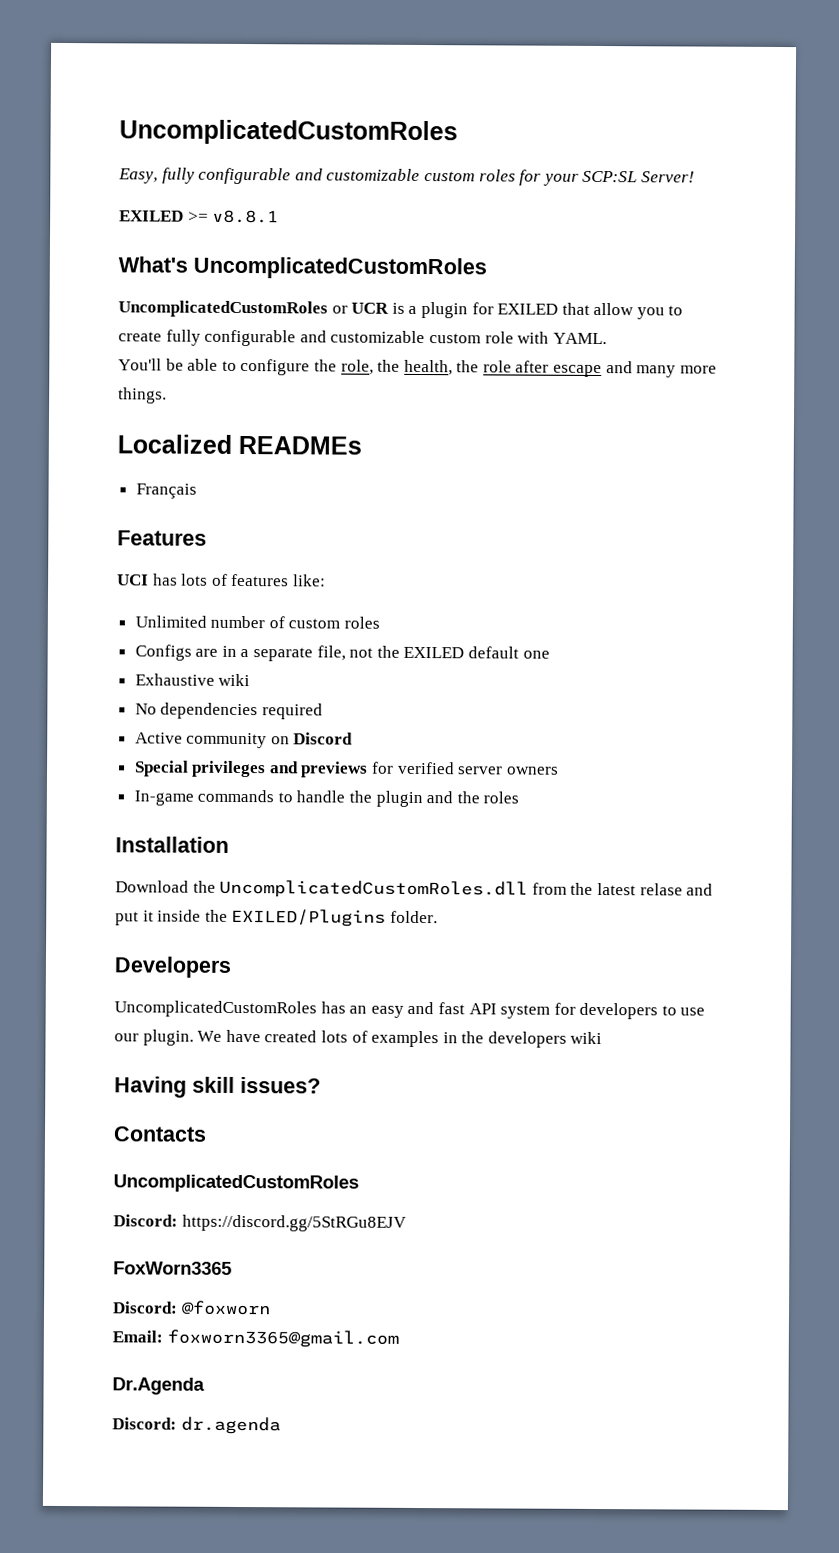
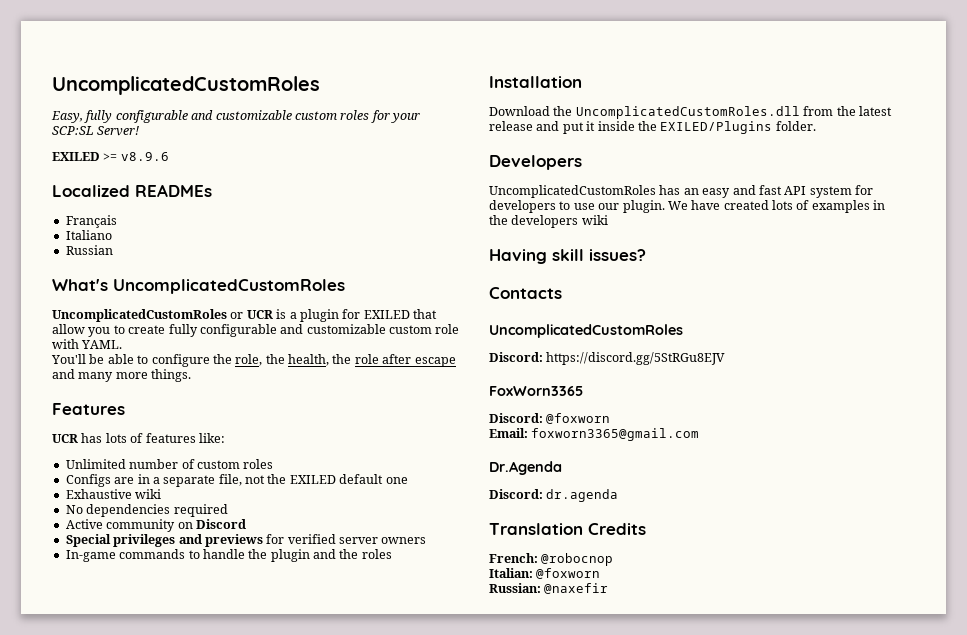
- EXILED >= v8.8.1
+ EXILED >= v8.9.6
+ Localized READMEs
+ Français
+ Italiano
+ Russian
- Localized READMEs
- Français
- UCI has lots of features like:
+ UCR has lots of features like:
- Download the UncomplicatedCustomRoles.dll from the latest relase and put it inside the EXILED/Plugins folder.
+ Download the UncomplicatedCustomRoles.dll from the latest release and put it inside the EXILED/Plugins folder.
+ Translation Credits
+ French: @robocnop
+ Italian: @foxworn
+ Russian: @naxefir

